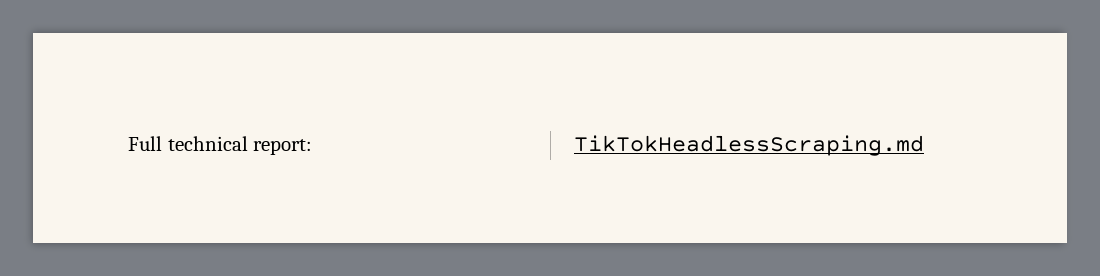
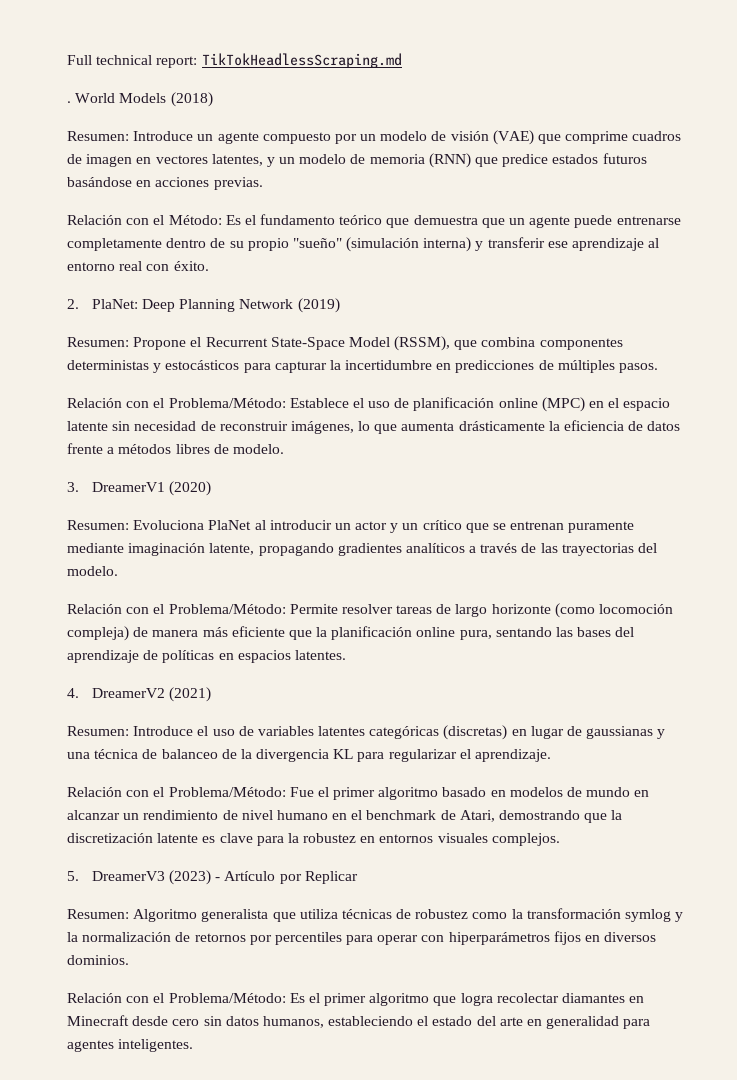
+ . World Models (2018)
+ Resumen: Introduce un agente compuesto por un modelo de visión (VAE) que comprime cuadros de imagen en vectores latentes, y un modelo de memoria (RNN) que predice estados futuros basándose en acciones previas.
+ Relación con el Método: Es el fundamento teórico que demuestra que un agente puede entrenarse completamente dentro de su propio "sueño" (simulación interna) y transferir ese aprendizaje al entorno real con éxito.
+ 2. PlaNet: Deep Planning Network (2019)
+ Resumen: Propone el Recurrent State-Space Model (RSSM), que combina componentes deterministas y estocásticos para capturar la incertidumbre en predicciones de múltiples pasos.
+ Relación con el Problema/Método: Establece el uso de planificación online (MPC) en el espacio latente sin necesidad de reconstruir imágenes, lo que aumenta drásticamente la eficiencia de datos frente a métodos libres de modelo.
+ 3. DreamerV1 (2020)
+ Resumen: Evoluciona PlaNet al introducir un actor y un crítico que se entrenan puramente mediante imaginación latente, propagando gradientes analíticos a través de las trayectorias del modelo.
+ Relación con el Problema/Método: Permite resolver tareas de largo horizonte (como locomoción compleja) de manera más eficiente que la planificación online pura, sentando las bases del aprendizaje de políticas en espacios latentes.
+ 4. DreamerV2 (2021)
+ Resumen: Introduce el uso de variables latentes categóricas (discretas) en lugar de gaussianas y una técnica de balanceo de la divergencia KL para regularizar el aprendizaje.
+ Relación con el Problema/Método: Fue el primer algoritmo basado en modelos de mundo en alcanzar un rendimiento de nivel humano en el benchmark de Atari, demostrando que la discretización latente es clave para la robustez en entornos visuales complejos.
+ 5. DreamerV3 (2023) - Artículo por Replicar
+ Resumen: Algoritmo generalista que utiliza técnicas de robustez como la transformación symlog y la normalización de retornos por percentiles para operar con hiperparámetros fijos en diversos dominios.
+ Relación con el Problema/Método: Es el primer algoritmo que logra recolectar diamantes en Minecraft desde cero sin datos humanos, estableciendo el estado del arte en generalidad para agentes inteligentes.

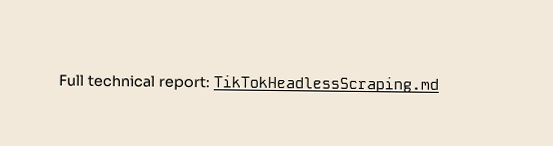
- . World Models (2018)
- Resumen: Introduce un agente compuesto por un modelo de visión (VAE) que comprime cuadros de imagen en vectores latentes, y un modelo de memoria (RNN) que predice estados futuros basándose en acciones previas.
- Relación con el Método: Es el fundamento teórico que demuestra que un agente puede entrenarse completamente dentro de su propio "sueño" (simulación interna) y transferir ese aprendizaje al entorno real con éxito.
- 2. PlaNet: Deep Planning Network (2019)
- Resumen: Propone el Recurrent State-Space Model (RSSM), que combina componentes deterministas y estocásticos para capturar la incertidumbre en predicciones de múltiples pasos.
- Relación con el Problema/Método: Establece el uso de planificación online (MPC) en el espacio latente sin necesidad de reconstruir imágenes, lo que aumenta drásticamente la eficiencia de datos frente a métodos libres de modelo.
- 3. DreamerV1 (2020)
- Resumen: Evoluciona PlaNet al introducir un actor y un crítico que se entrenan puramente mediante imaginación latente, propagando gradientes analíticos a través de las trayectorias del modelo.
- Relación con el Problema/Método: Permite resolver tareas de largo horizonte (como locomoción compleja) de manera más eficiente que la planificación online pura, sentando las bases del aprendizaje de políticas en espacios latentes.
- 4. DreamerV2 (2021)
- Resumen: Introduce el uso de variables latentes categóricas (discretas) en lugar de gaussianas y una técnica de balanceo de la divergencia KL para regularizar el aprendizaje.
- Relación con el Problema/Método: Fue el primer algoritmo basado en modelos de mundo en alcanzar un rendimiento de nivel humano en el benchmark de Atari, demostrando que la discretización latente es clave para la robustez en entornos visuales complejos.
- 5. DreamerV3 (2023) - Artículo por Replicar
- Resumen: Algoritmo generalista que utiliza técnicas de robustez como la transformación symlog y la normalización de retornos por percentiles para operar con hiperparámetros fijos en diversos dominios.
- Relación con el Problema/Método: Es el primer algoritmo que logra recolectar diamantes en Minecraft desde cero sin datos humanos, estableciendo el estado del arte en generalidad para agentes inteligentes.

